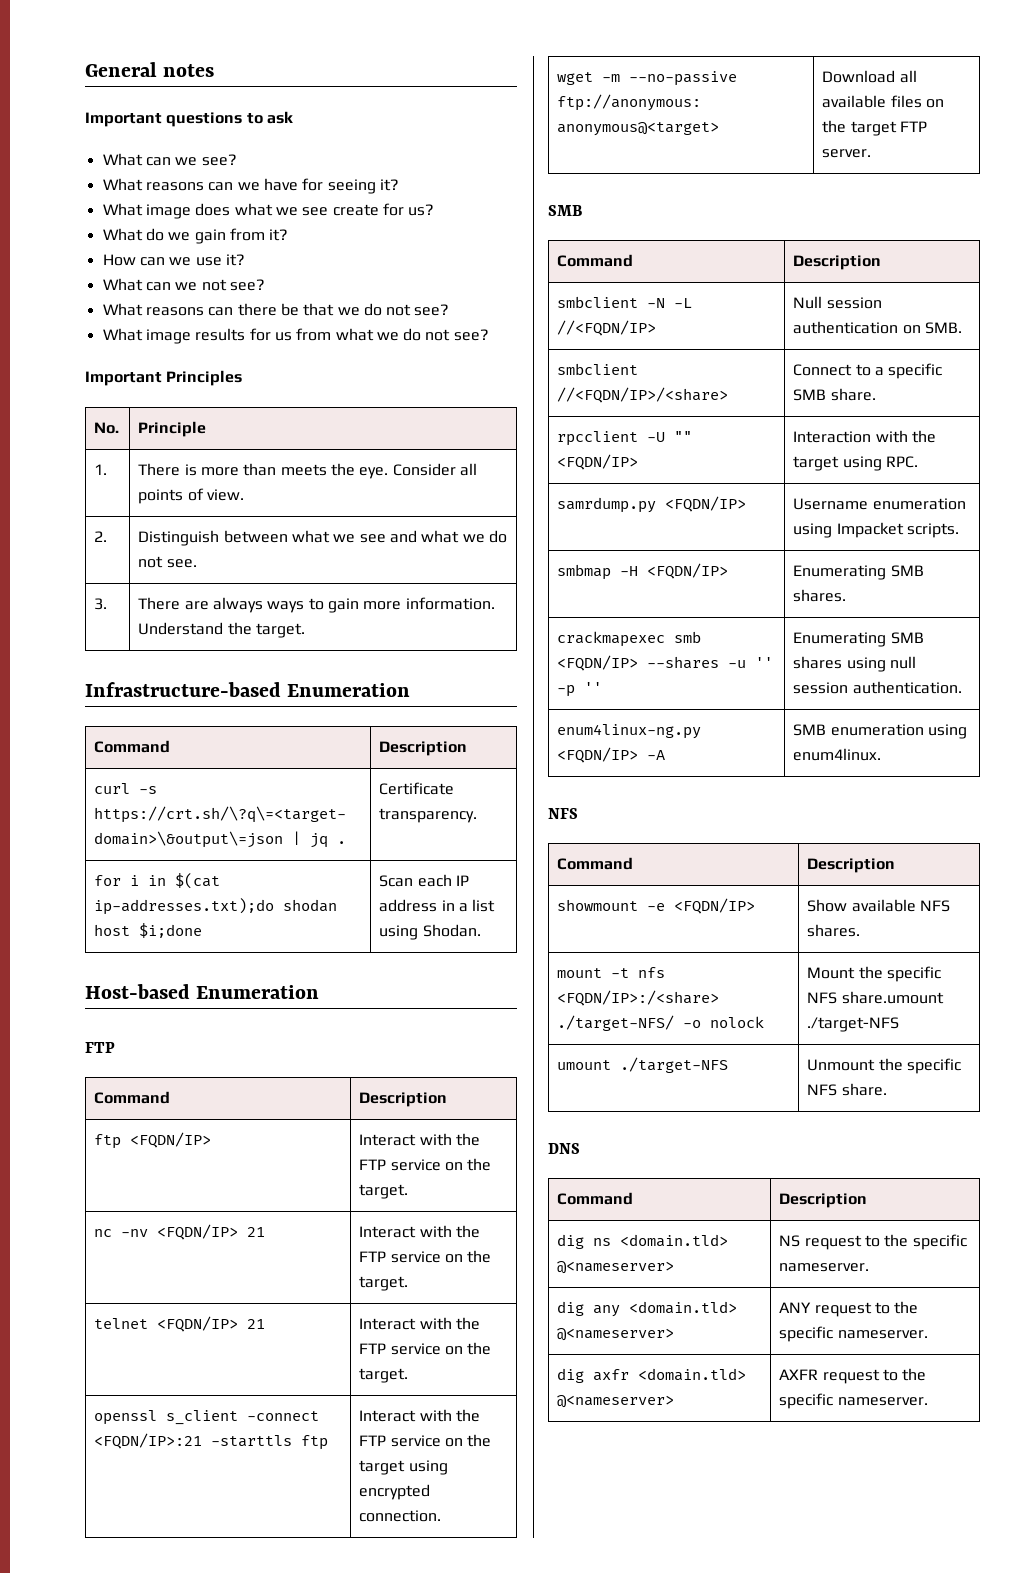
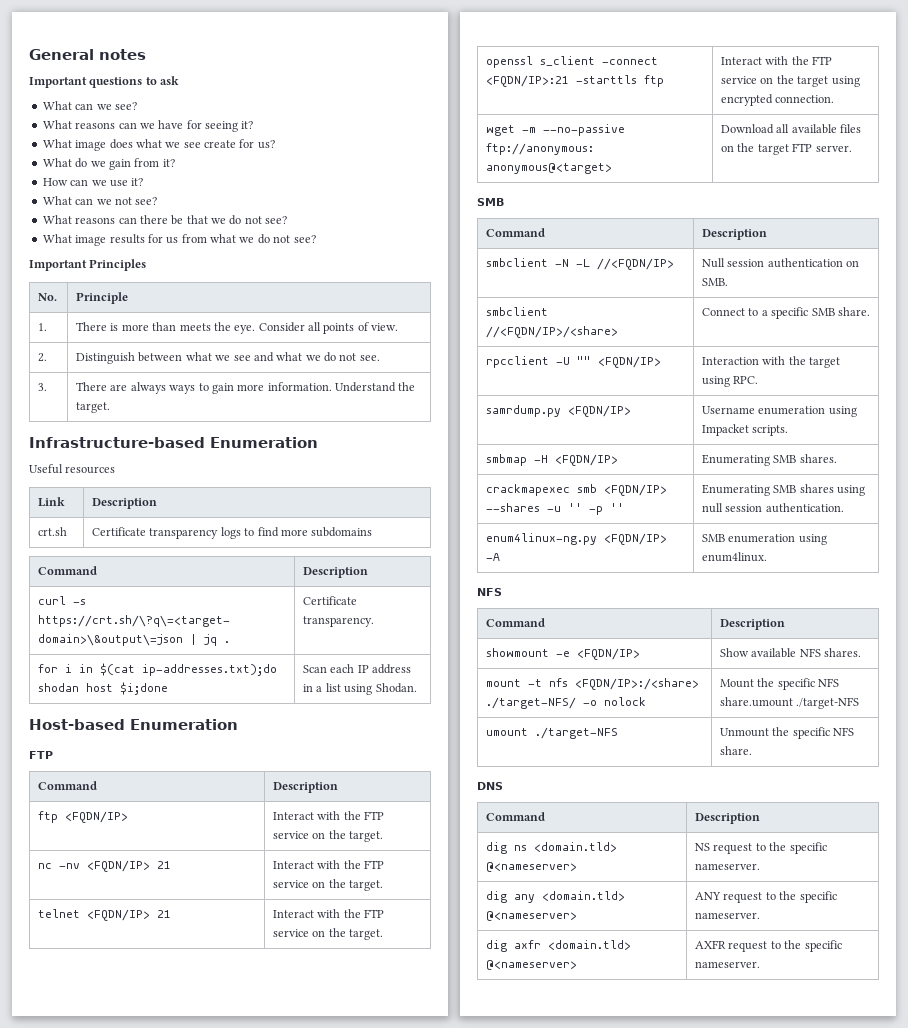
+ Useful resources
+ Link | Description
+ crt.sh | Certificate transparency logs to find more subdomains

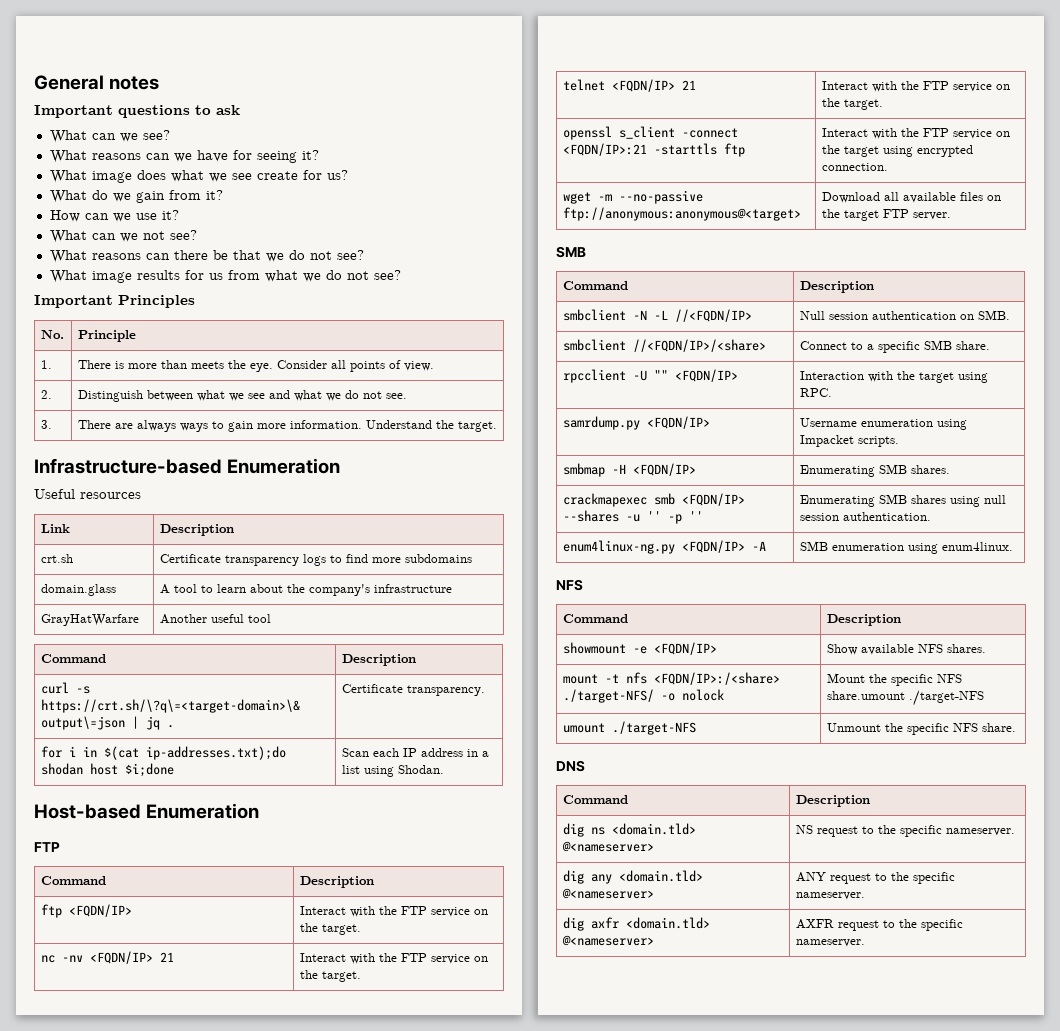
+ domain.glass | A tool to learn about the company's infrastructure
+ GrayHatWarfare | Another useful tool

